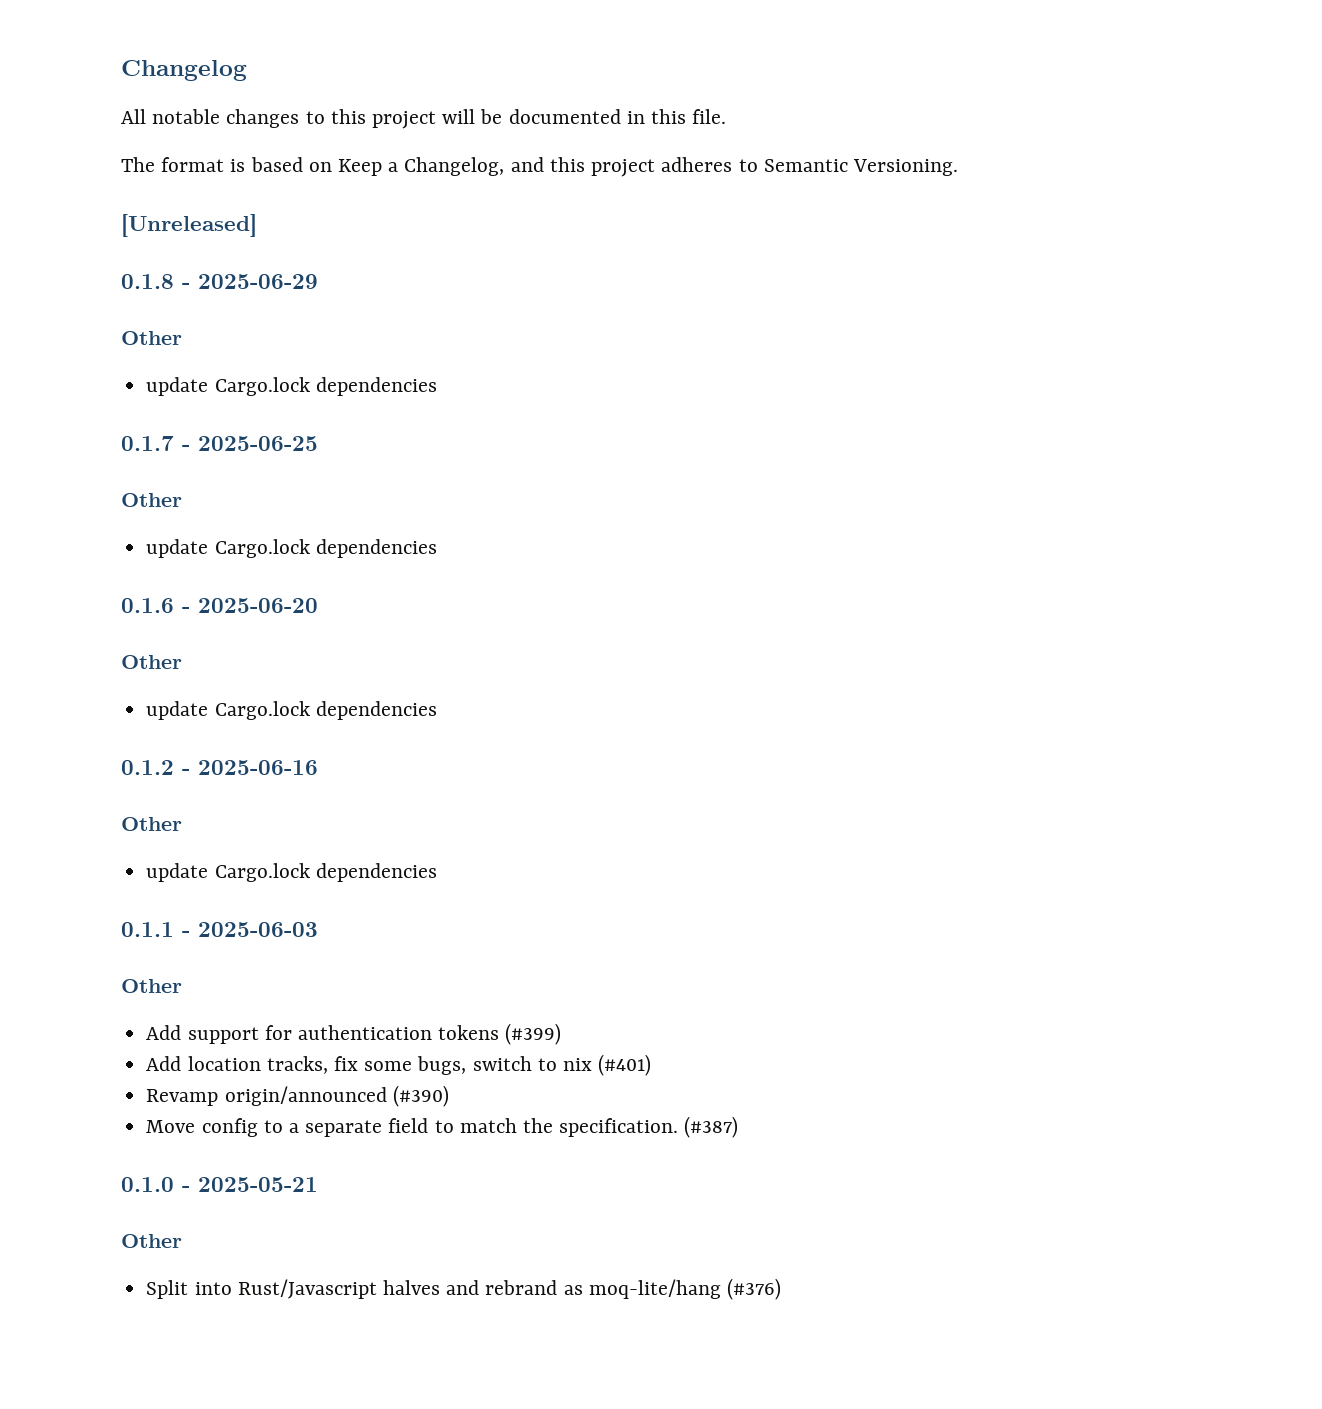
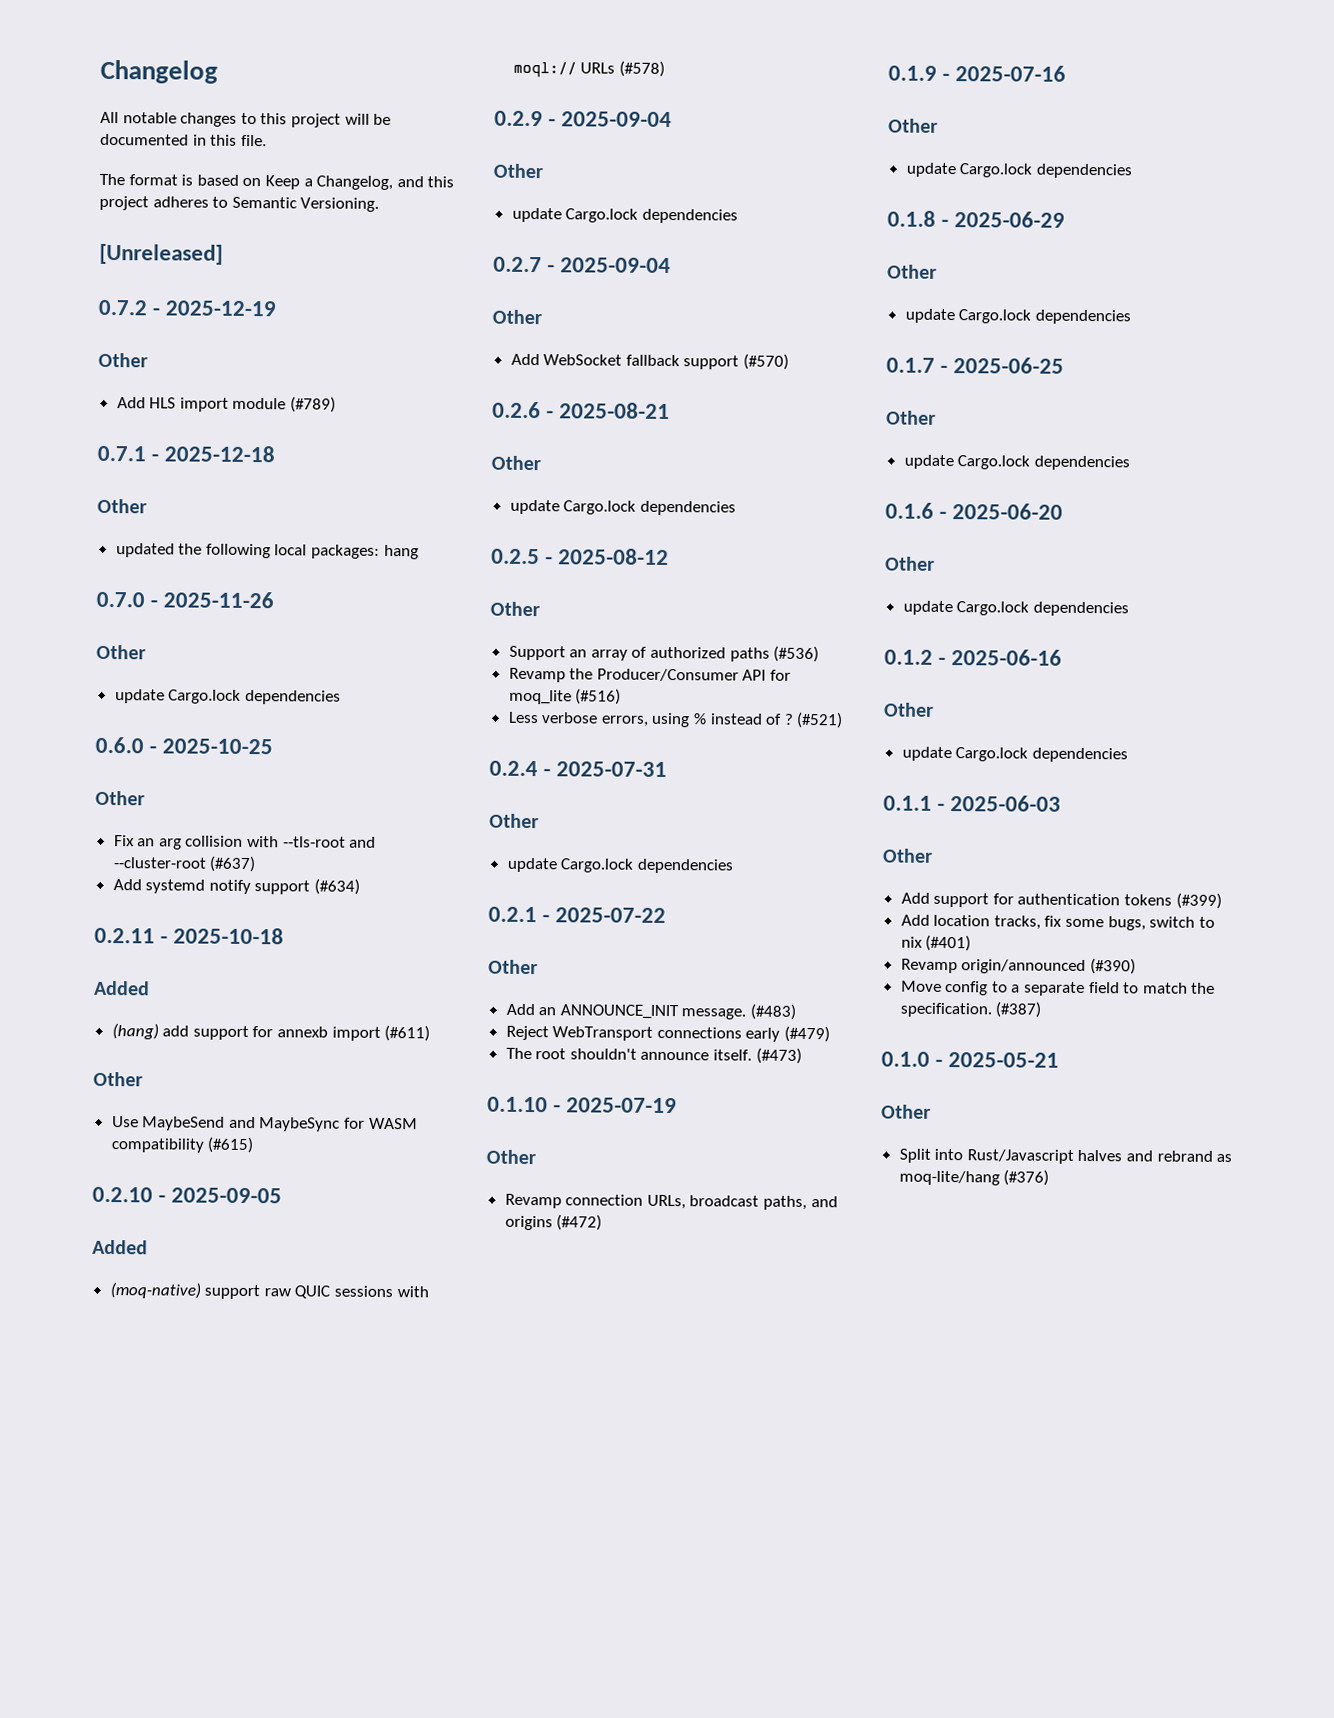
+ 0.7.2 - 2025-12-19
+ Other
+ Add HLS import module (#789)
+ 0.7.1 - 2025-12-18
+ Other
+ updated the following local packages: hang
+ 0.7.0 - 2025-11-26
+ Other
+ update Cargo.lock dependencies
+ 0.6.0 - 2025-10-25
+ Other
+ Fix an arg collision with --tls-root and --cluster-root (#637)
+ Add systemd notify support (#634)
+ 0.2.11 - 2025-10-18
+ Added
+ (hang) add support for annexb import (#611)
+ Other
+ Use MaybeSend and MaybeSync for WASM compatibility (#615)
+ 0.2.10 - 2025-09-05
+ Added
+ (moq-native) support raw QUIC sessions with moql:// URLs (#578)
+ 0.2.9 - 2025-09-04
+ Other
+ update Cargo.lock dependencies
+ 0.2.7 - 2025-09-04
+ Other
+ Add WebSocket fallback support (#570)
+ 0.2.6 - 2025-08-21
+ Other
+ update Cargo.lock dependencies
+ 0.2.5 - 2025-08-12
+ Other
+ Support an array of authorized paths (#536)
+ Revamp the Producer/Consumer API for moq_lite (#516)
+ Less verbose errors, using % instead of ? (#521)
+ 0.2.4 - 2025-07-31
+ Other
+ update Cargo.lock dependencies
+ 0.2.1 - 2025-07-22
+ Other
+ Add an ANNOUNCE_INIT message. (#483)
+ Reject WebTransport connections early (#479)
+ The root shouldn't announce itself. (#473)
+ 0.1.10 - 2025-07-19
+ Other
+ Revamp connection URLs, broadcast paths, and origins (#472)
+ 0.1.9 - 2025-07-16
+ Other
+ update Cargo.lock dependencies

